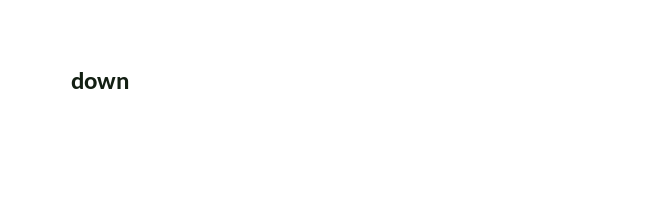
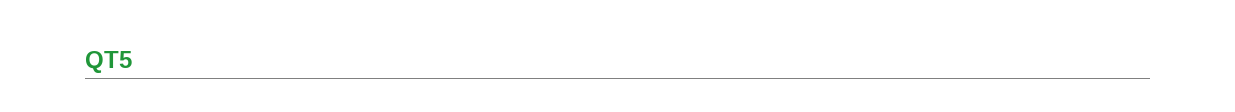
- down
+ QT5

